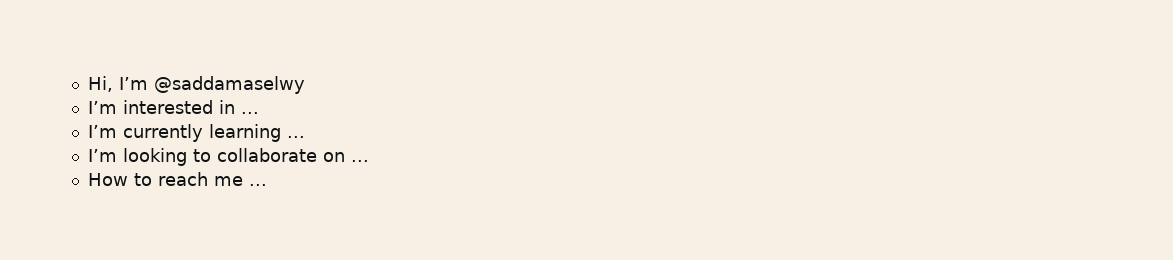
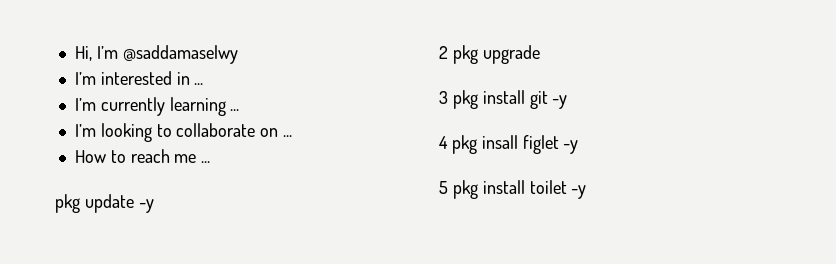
+ pkg update -y
+ 2 pkg upgrade
+ 3 pkg install git -y
+ 4 pkg insall figlet -y
+ 5 pkg install toilet -y

